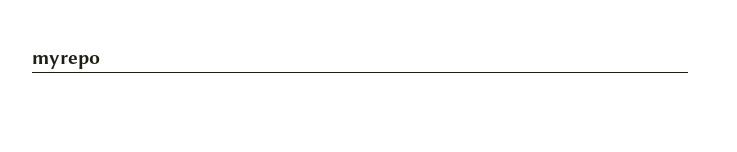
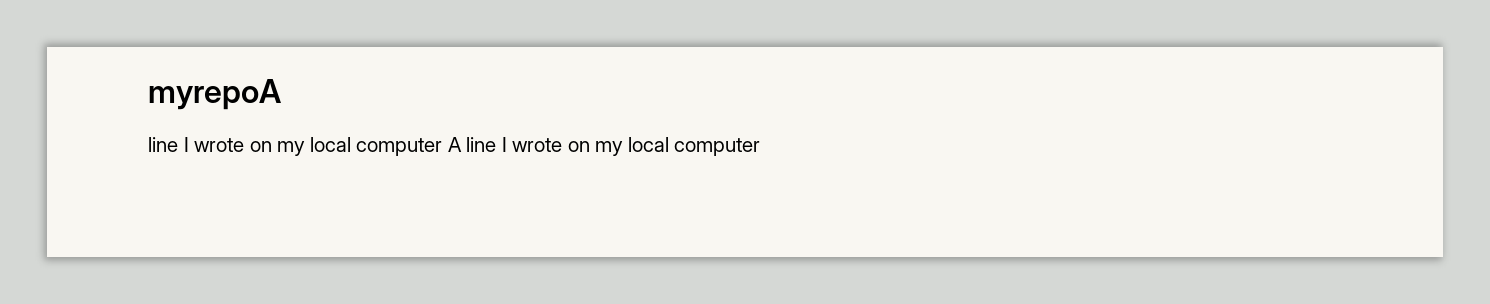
- myrepo
+ myrepoA
+ line I wrote on my local computer A line I wrote on my local computer

